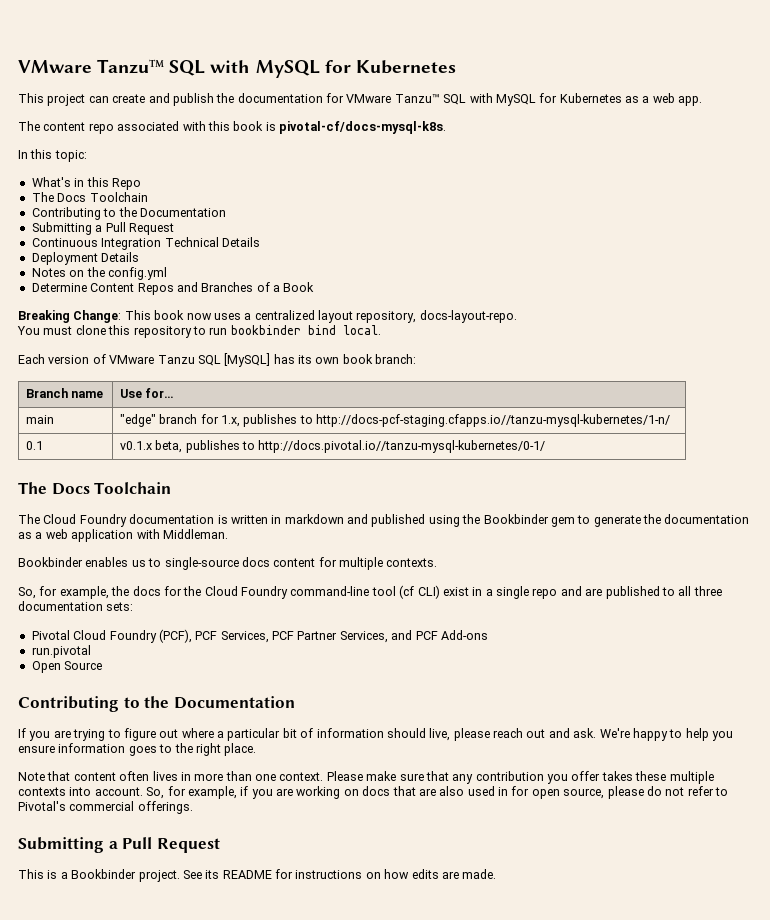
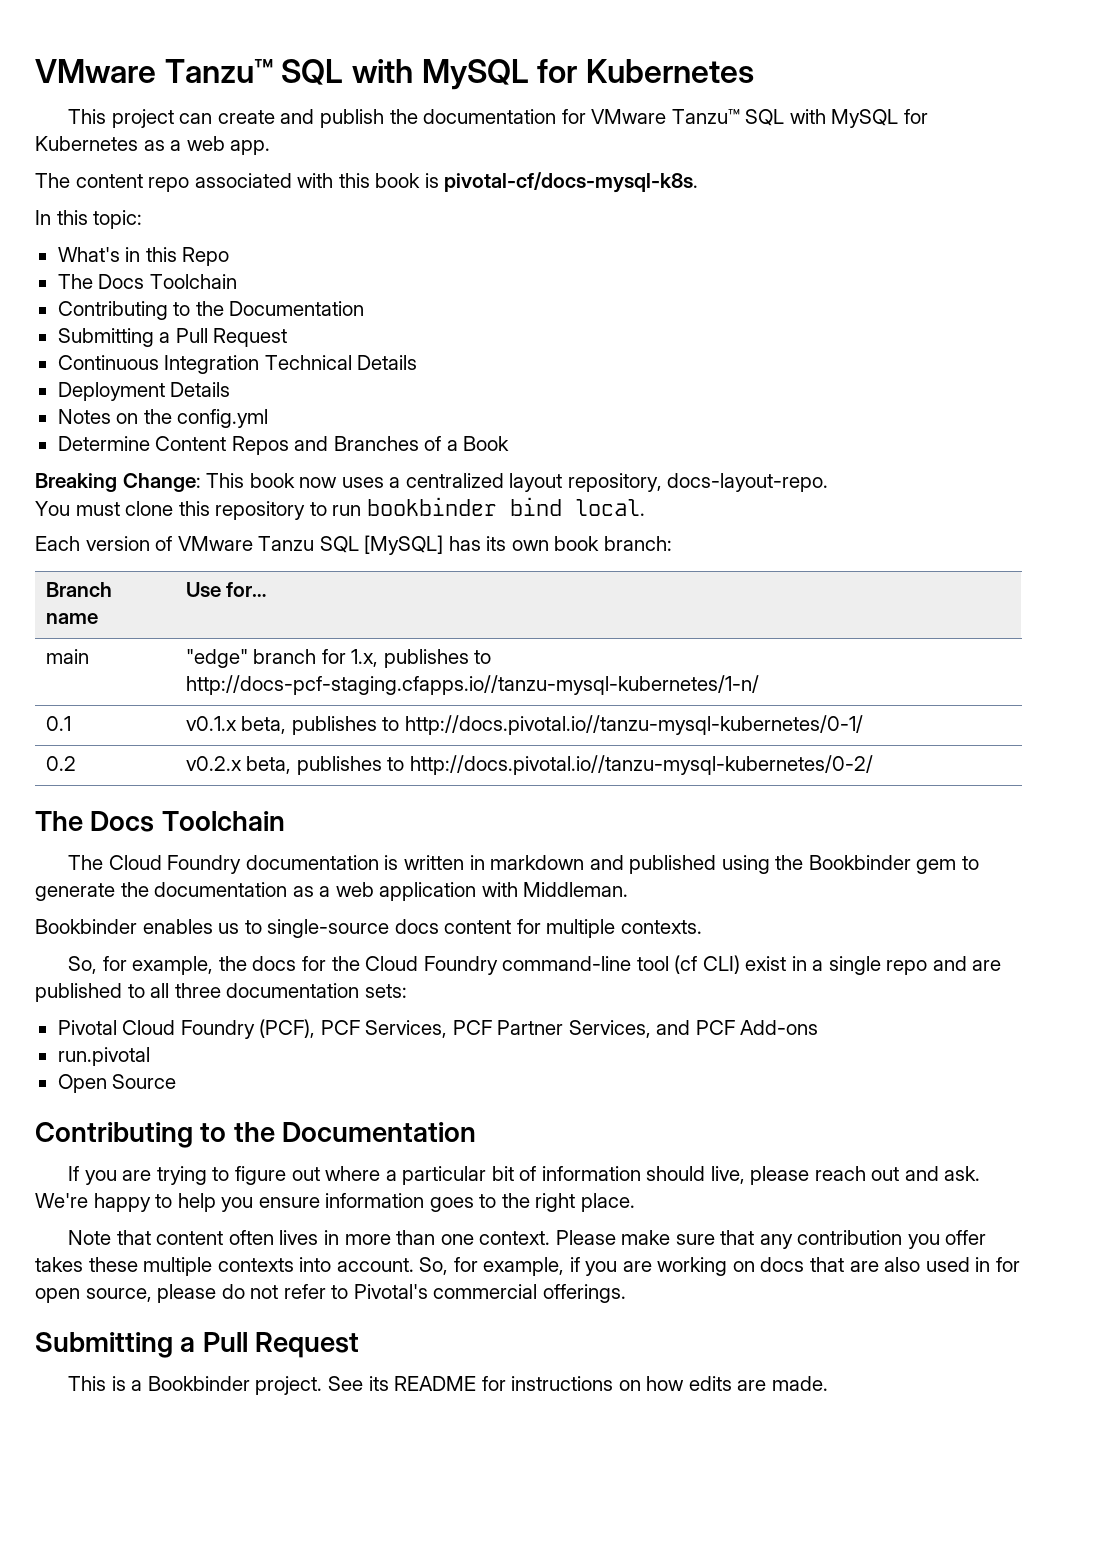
+ 0.2 | v0.2.x beta, publishes to http://docs.pivotal.io//tanzu-mysql-kubernetes/0-2/

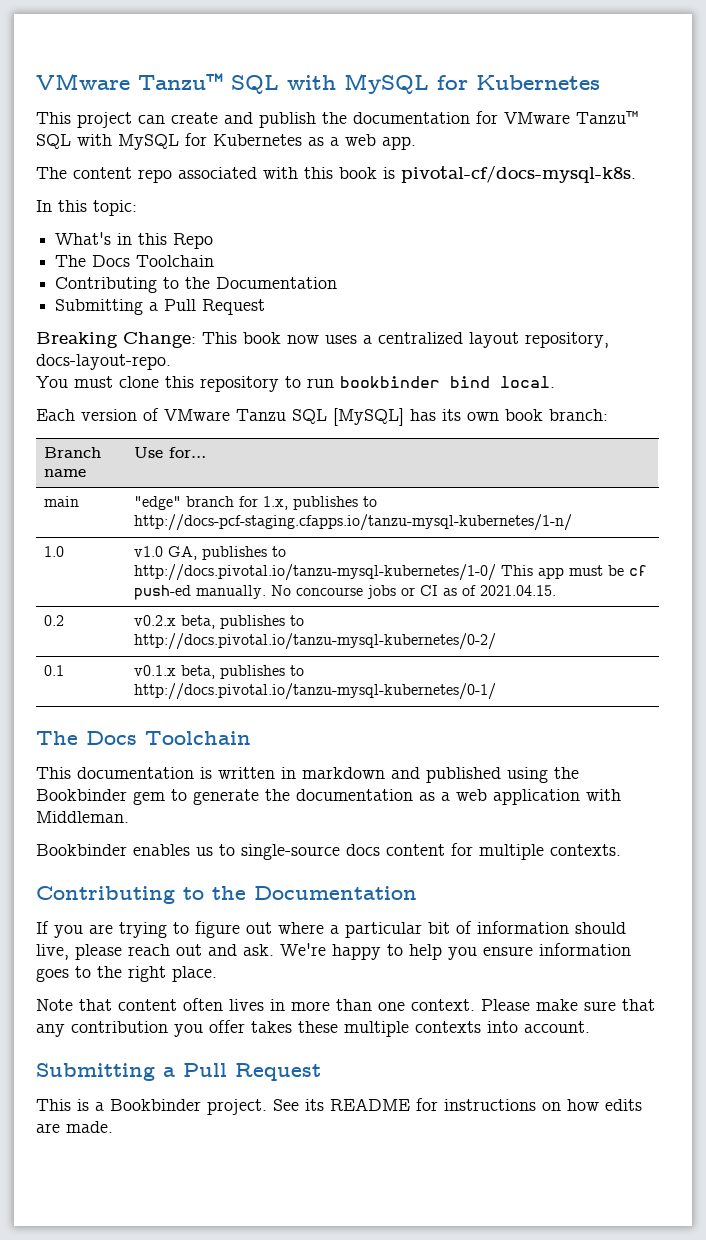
- Continuous Integration Technical Details
- Deployment Details
- Notes on the config.yml
- Determine Content Repos and Branches of a Book
- main | "edge" branch for 1.x, publishes to http://docs-pcf-staging.cfapps.io//tanzu-mysql-kubernetes/1-n/
+ main | "edge" branch for 1.x, publishes to http://docs-pcf-staging.cfapps.io/tanzu-mysql-kubernetes/1-n/
+ 1.0 | v1.0 GA, publishes to http://docs.pivotal.io/tanzu-mysql-kubernetes/1-0/ This app must be cf push-ed manually. No concourse jobs or CI as of 2021.04.15.
+ 0.2 | v0.2.x beta, publishes to http://docs.pivotal.io/tanzu-mysql-kubernetes/0-2/
- 0.1 | v0.1.x beta, publishes to http://docs.pivotal.io//tanzu-mysql-kubernetes/0-1/
- 0.2 | v0.2.x beta, publishes to http://docs.pivotal.io//tanzu-mysql-kubernetes/0-2/
+ 0.1 | v0.1.x beta, publishes to http://docs.pivotal.io/tanzu-mysql-kubernetes/0-1/
  The Docs Toolchain
- The Cloud Foundry documentation is written in markdown and published using the Bookbinder gem to generate the documentation as a web application with Middleman.
+ This documentation is written in markdown and published using the Bookbinder gem to generate the documentation as a web application with Middleman.
- So, for example, the docs for the Cloud Foundry command-line tool (cf CLI) exist in a single repo and are published to all three documentation sets:
- Pivotal Cloud Foundry (PCF), PCF Services, PCF Partner Services, and PCF Add-ons
- run.pivotal
- Open Source
- So, for example, if you are working on docs that are also used in for open source, please do not refer to Pivotal's commercial offerings.

